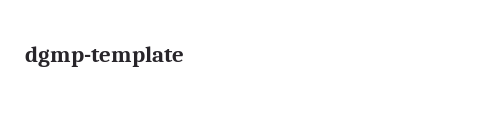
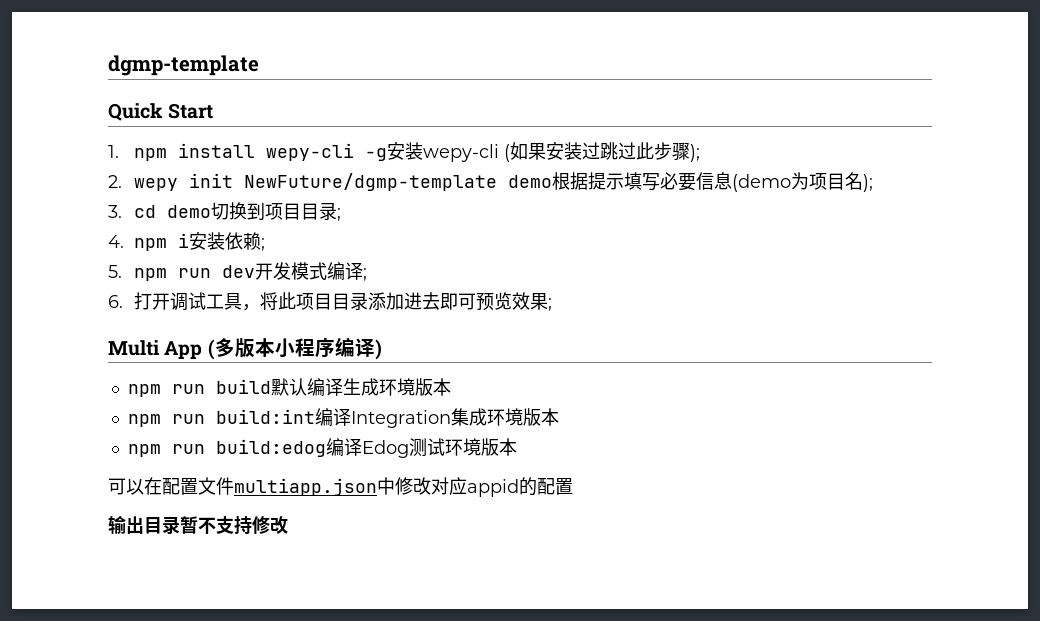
+ Quick Start
+ 1. npm install wepy-cli -g安装wepy-cli (如果安装过跳过此步骤);
+ 2. wepy init NewFuture/dgmp-template demo根据提示填写必要信息(demo为项目名);
+ 3. cd demo切换到项目目录;
+ 4. npm i安装依赖;
+ 5. npm run dev开发模式编译;
+ 6.打开调试工具，将此项目目录添加进去即可预览效果;
+ Multi App (多版本小程序编译)
+ npm run build默认编译生成环境版本
+ npm run build:int编译Integration集成环境版本
+ npm run build:edog编译Edog测试环境版本
+ 可以在配置文件multiapp.json中修改对应appid的配置
+ 输出目录暂不支持修改

